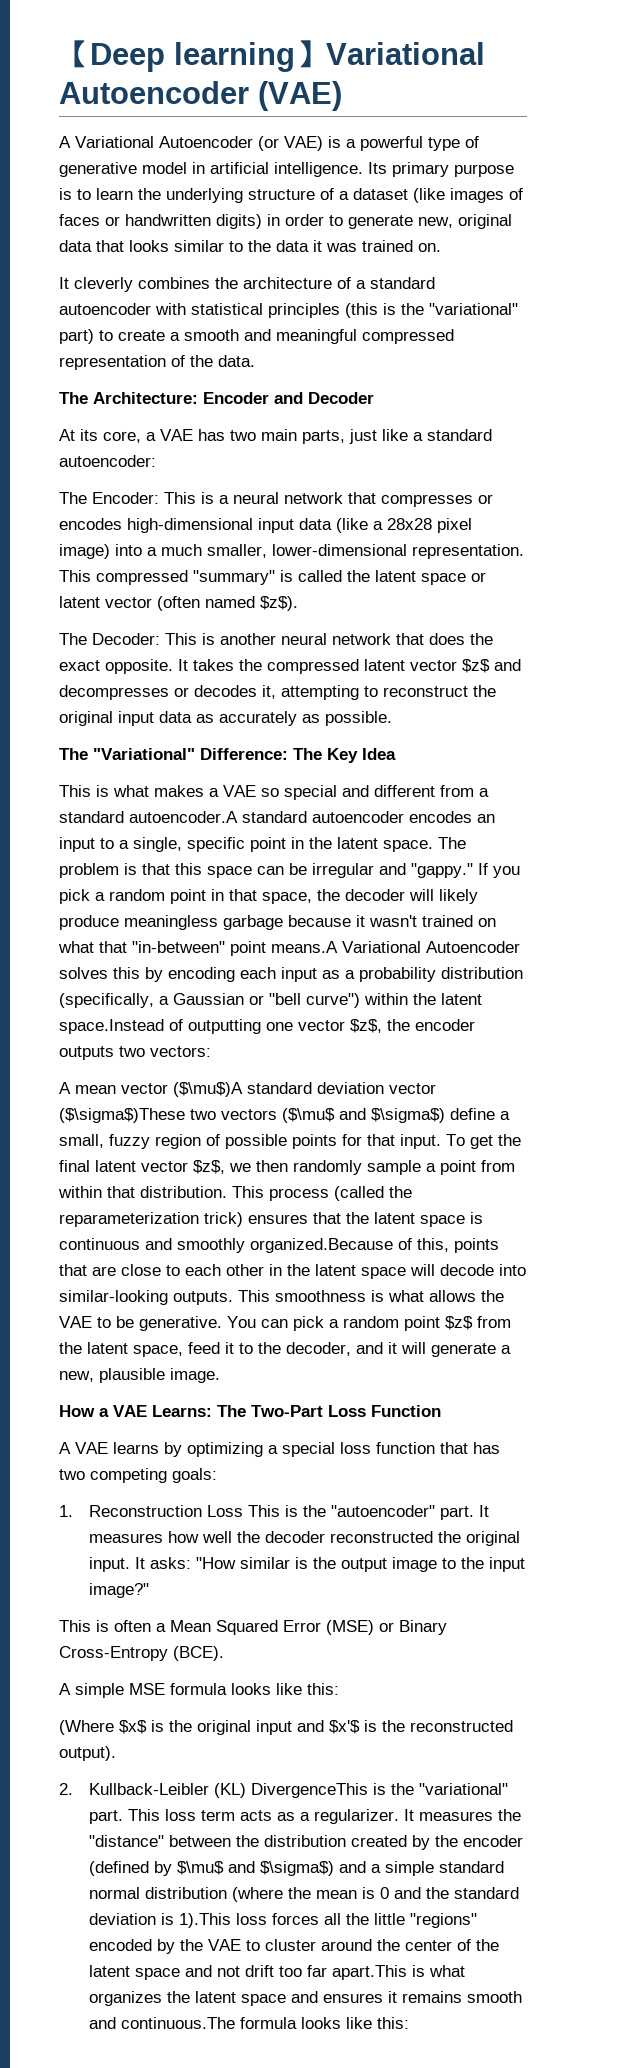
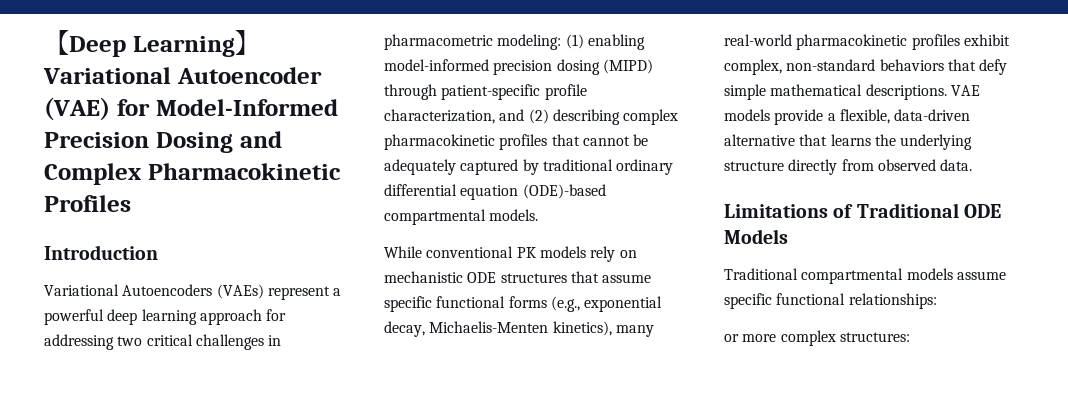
- 【Deep learning】Variational Autoencoder (VAE)
- A Variational Autoencoder (or VAE) is a powerful type of generative model in artificial intelligence. Its primary purpose is to learn the underlying structure of a dataset (like images of faces or handwritten digits) in order to generate new, original data that looks similar to the data it was trained on.
- It cleverly combines the architecture of a standard autoencoder with statistical principles (this is the "variational" part) to create a smooth and meaningful compressed representation of the data.
- The Architecture: Encoder and Decoder
- At its core, a VAE has two main parts, just like a standard autoencoder:
- The Encoder: This is a neural network that compresses or encodes high-dimensional input data (like a 28x28 pixel image) into a much smaller, lower-dimensional representation. This compressed "summary" is called the latent space or latent vector (often named $z$).
- The Decoder: This is another neural network that does the exact opposite. It takes the compressed latent vector $z$ and decompresses or decodes it, attempting to reconstruct the original input data as accurately as possible.
- The "Variational" Difference: The Key Idea
- This is what makes a VAE so special and different from a standard autoencoder.A standard autoencoder encodes an input to a single, specific point in the latent space. The problem is that this space can be irregular and "gappy." If you pick a random point in that space, the decoder will likely produce meaningless garbage because it wasn't trained on what that "in-between" point means.A Variational Autoencoder solves this by encoding each input as a probability distribution (specifically, a Gaussian or "bell curve") within the latent space.Instead of outputting one vector $z$, the encoder outputs two vectors:
- A mean vector ($\mu$)A standard deviation vector ($\sigma$)These two vectors ($\mu$ and $\sigma$) define a small, fuzzy region of possible points for that input. To get the final latent vector $z$, we then randomly sample a point from within that distribution. This process (called the reparameterization trick) ensures that the latent space is continuous and smoothly organized.Because of this, points that are close to each other in the latent space will decode into similar-looking outputs. This smoothness is what allows the VAE to be generative. You can pick a random point $z$ from the latent space, feed it to the decoder, and it will generate a new, plausible image.
- How a VAE Learns: The Two-Part Loss Function
- A VAE learns by optimizing a special loss function that has two competing goals:
- 1. Reconstruction Loss This is the "autoencoder" part. It measures how well the decoder reconstructed the original input. It asks: "How similar is the output image to the input image?"
- This is often a Mean Squared Error (MSE) or Binary Cross-Entropy (BCE).
- A simple MSE formula looks like this:
- (Where $x$ is the original input and $x'$ is the reconstructed output).
- 2. Kullback-Leibler (KL) DivergenceThis is the "variational" part. This loss term acts as a regularizer. It measures the "distance" between the distribution created by the encoder (defined by $\mu$ and $\sigma$) and a simple standard normal distribution (where the mean is 0 and the standard deviation is 1).This loss forces all the little "regions" encoded by the VAE to cluster around the center of the latent space and not drift too far apart.This is what organizes the latent space and ensures it remains smooth and continuous.The formula looks like this:
+ 【Deep Learning】Variational Autoencoder (VAE) for Model-Informed Precision Dosing and Complex Pharmacokinetic Profiles
+ Introduction
+ Variational Autoencoders (VAEs) represent a powerful deep learning approach for addressing two critical challenges in pharmacometric modeling: (1) enabling model-informed precision dosing (MIPD) through patient-specific profile characterization, and (2) describing complex pharmacokinetic profiles that cannot be adequately captured by traditional ordinary differential equation (ODE)-based compartmental models.
+ While conventional PK models rely on mechanistic ODE structures that assume specific functional forms (e.g., exponential decay, Michaelis-Menten kinetics), many real-world pharmacokinetic profiles exhibit complex, non-standard behaviors that defy simple mathematical descriptions. VAE models provide a flexible, data-driven alternative that learns the underlying structure directly from observed data.
+ Limitations of Traditional ODE Models
+ Traditional compartmental models assume specific functional relationships:
+ or more complex structures:

